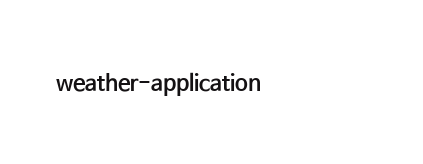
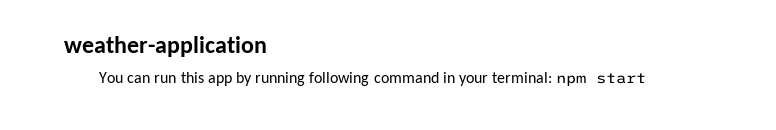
+ You can run this app by running following command in your terminal: npm start

